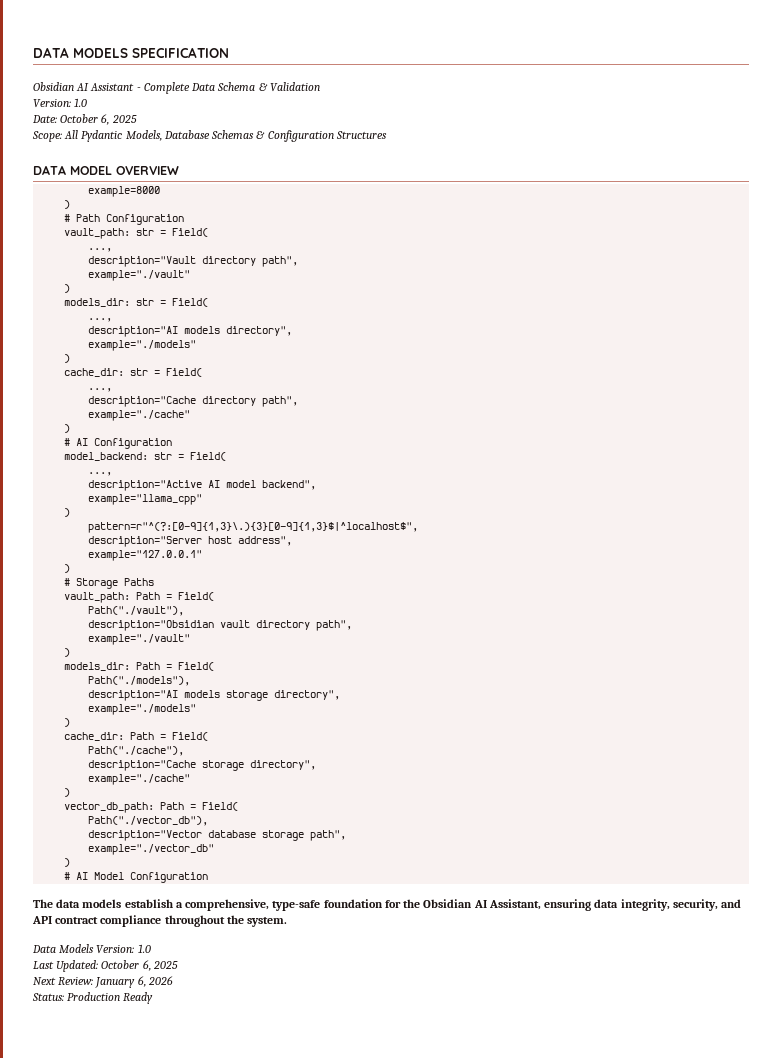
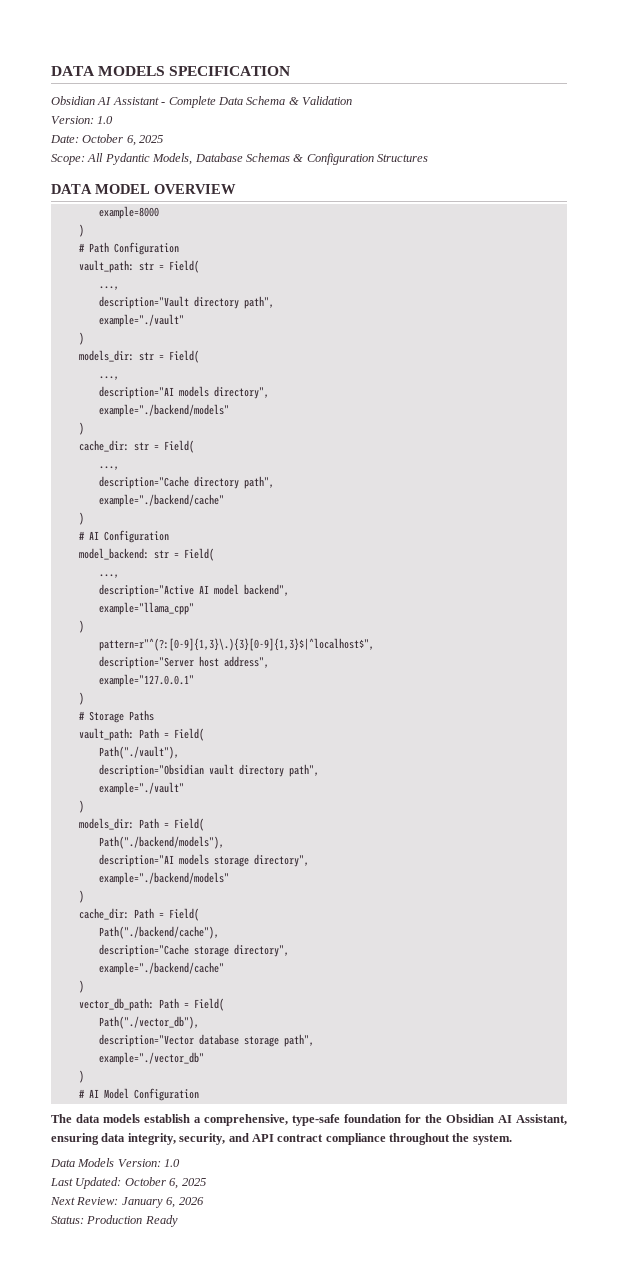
  description="AI models directory",
- example="./models"
+ example="./backend/models"
  description="Cache directory path",
- example="./cache"
+ example="./backend/cache"
- Path("./models"),
+ Path("./backend/models"),
  description="AI models storage directory",
- example="./models"
+ example="./backend/models"
- Path("./cache"),
+ Path("./backend/cache"),
  description="Cache storage directory",
- example="./cache"
+ example="./backend/cache"

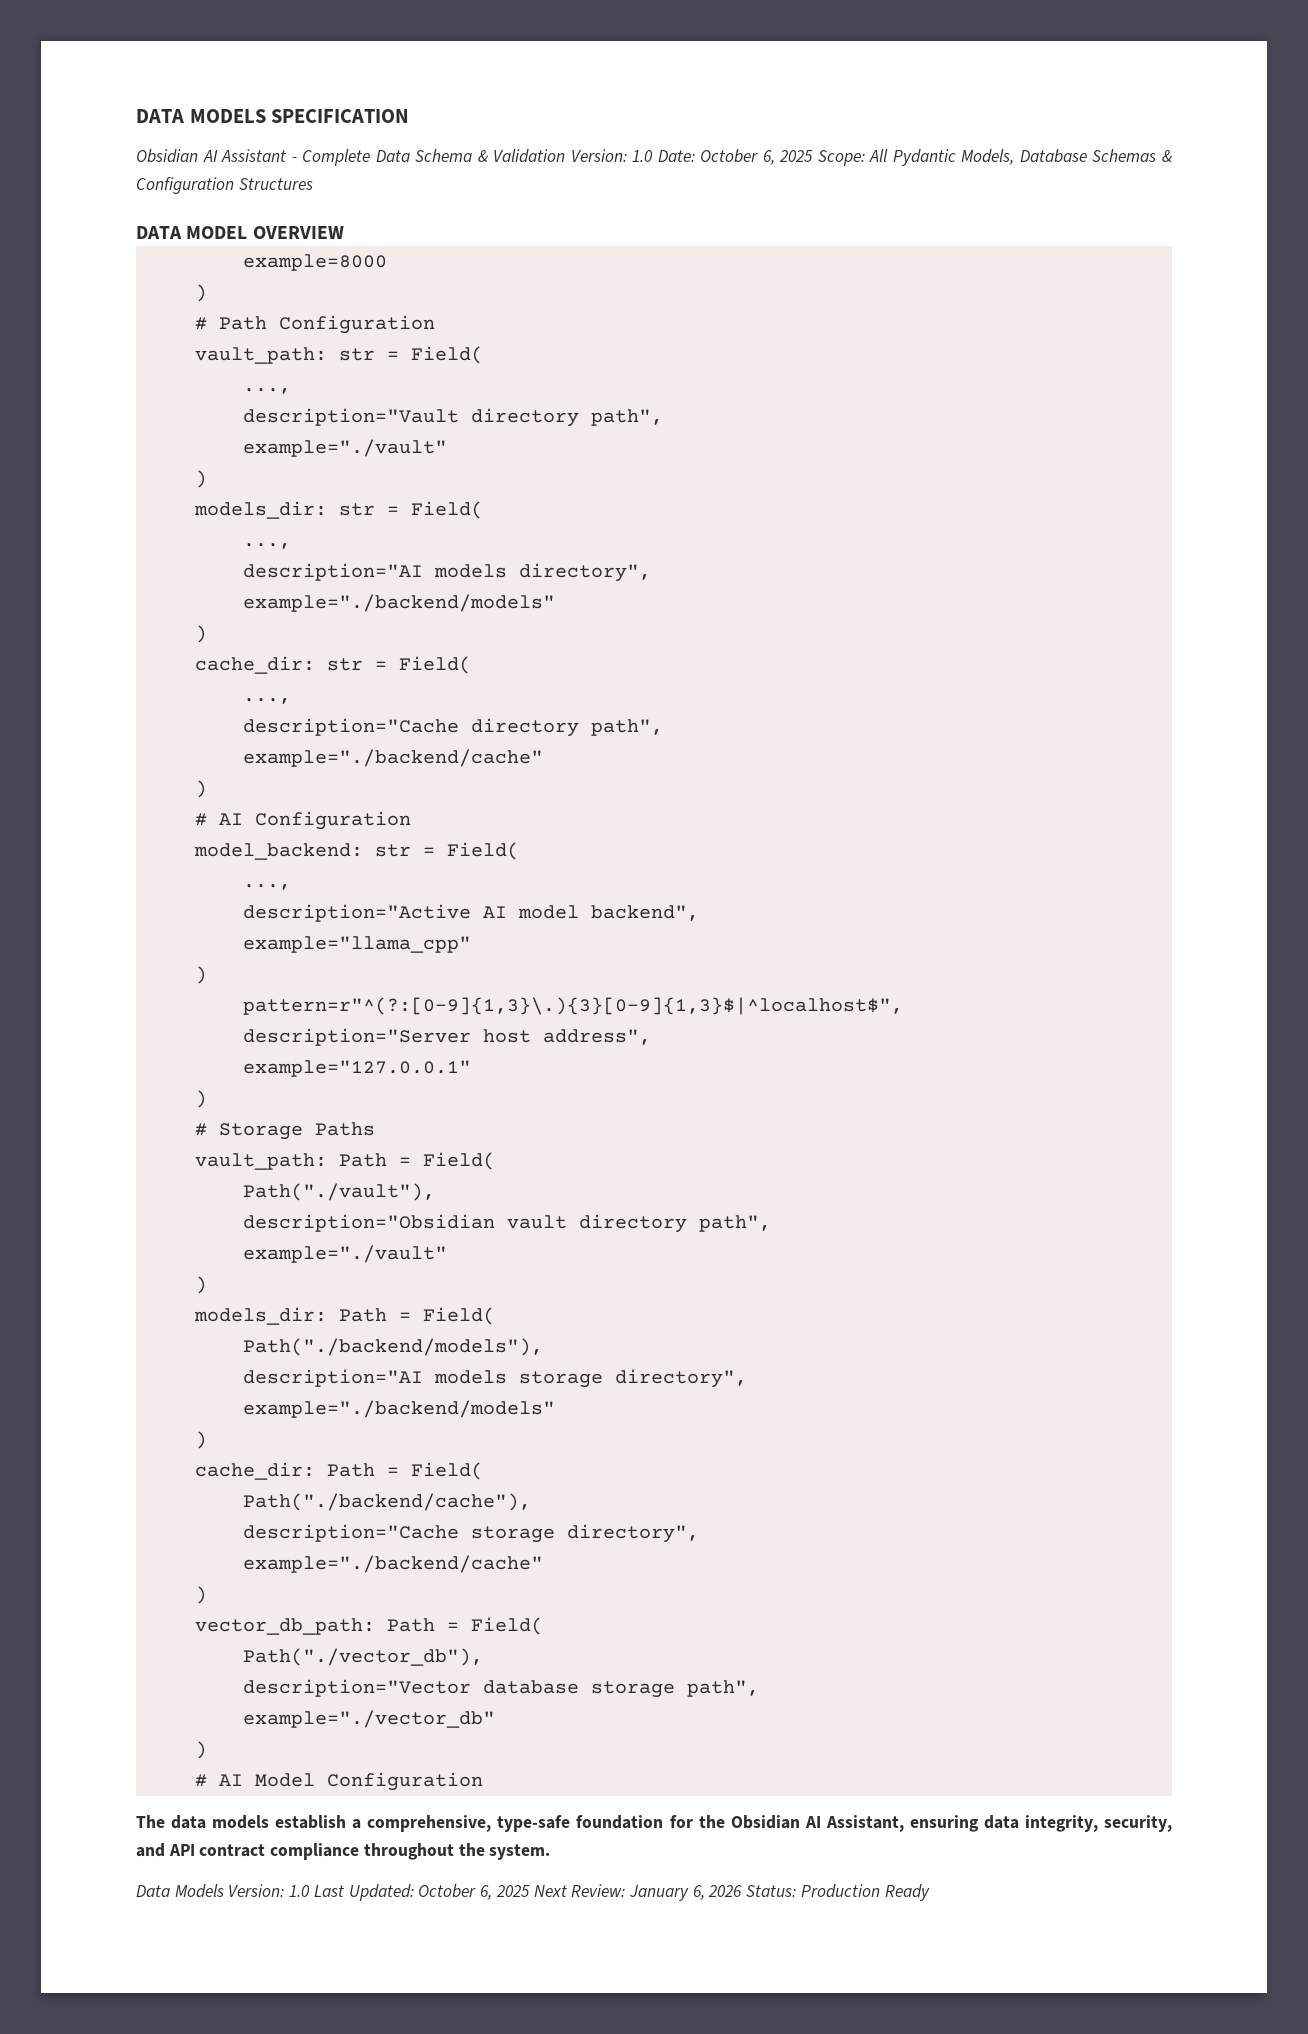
- Obsidian AI Assistant - Complete Data Schema & Validation
- Version: 1.0
- Date: October 6, 2025
- Scope: All Pydantic Models, Database Schemas & Configuration Structures
+ Obsidian AI Assistant - Complete Data Schema & Validation Version: 1.0 Date: October 6, 2025 Scope: All Pydantic Models, Database Schemas & Configuration Structures
- Data Models Version: 1.0
- Last Updated: October 6, 2025
- Next Review: January 6, 2026
- Status: Production Ready
+ Data Models Version: 1.0 Last Updated: October 6, 2025 Next Review: January 6, 2026 Status: Production Ready

